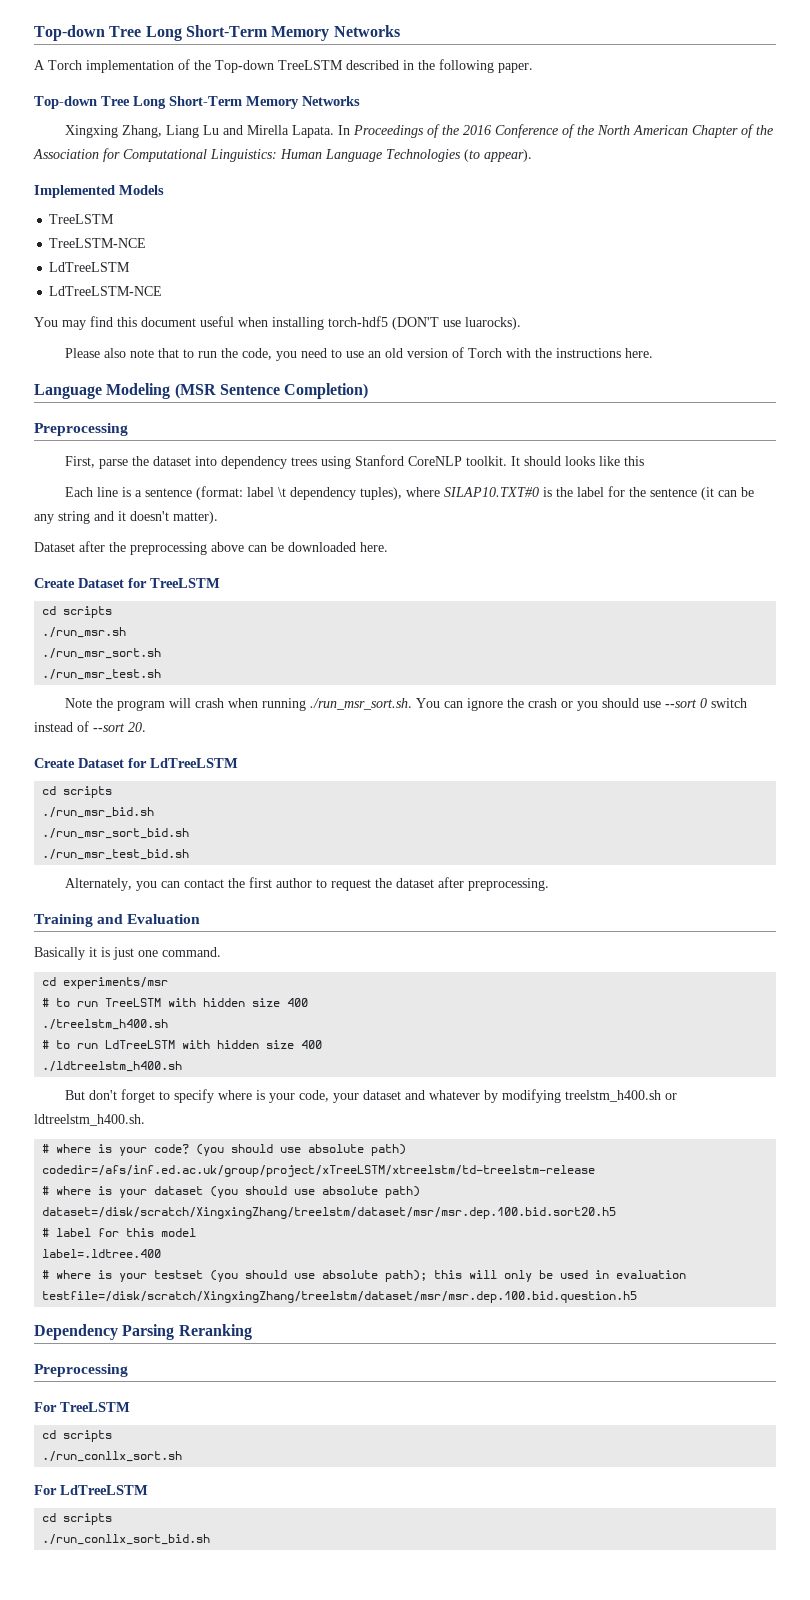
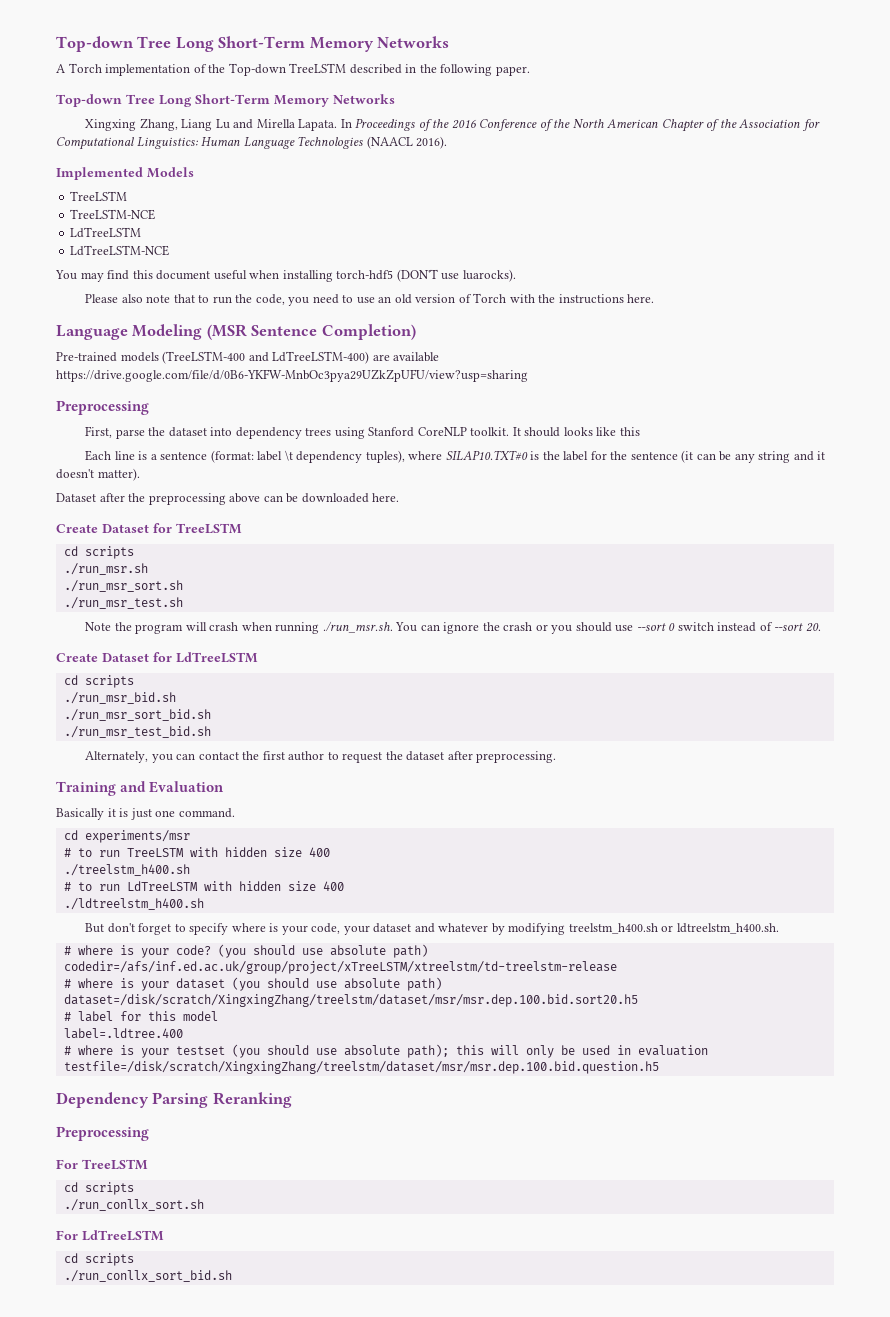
- In Proceedings of the 2016 Conference of the North American Chapter of the Association for Computational Linguistics: Human Language Technologies (to appear).
+ In Proceedings of the 2016 Conference of the North American Chapter of the Association for Computational Linguistics: Human Language Technologies (NAACL 2016).
+ Pre-trained models (TreeLSTM-400 and LdTreeLSTM-400) are available https://drive.google.com/file/d/0B6-YKFW-MnbOc3pya29UZkZpUFU/view?usp=sharing
- Note the program will crash when running ./run_msr_sort.sh. You can ignore the crash or you should use --sort 0 switch instead of --sort 20.
+ Note the program will crash when running ./run_msr.sh. You can ignore the crash or you should use --sort 0 switch instead of --sort 20.

